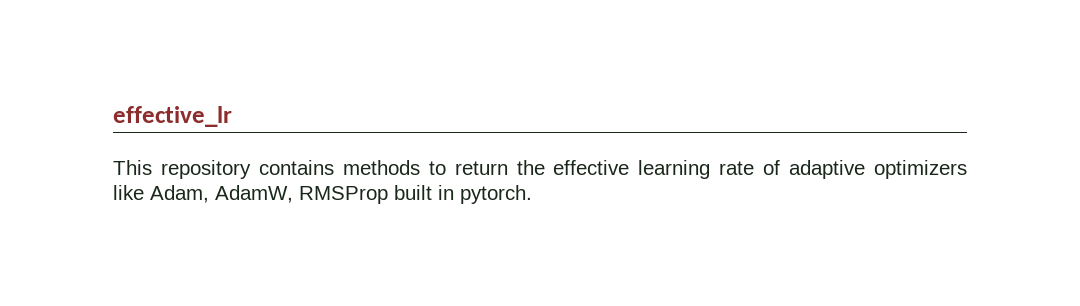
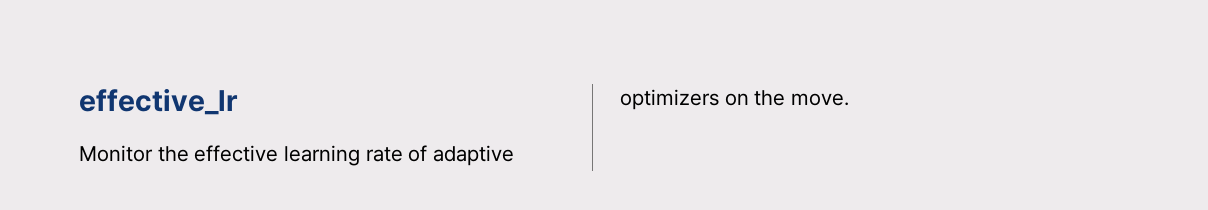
- This repository contains methods to return the effective learning rate of adaptive optimizers like Adam, AdamW, RMSProp built in pytorch.
+ Monitor the effective learning rate of adaptive optimizers on the move.

